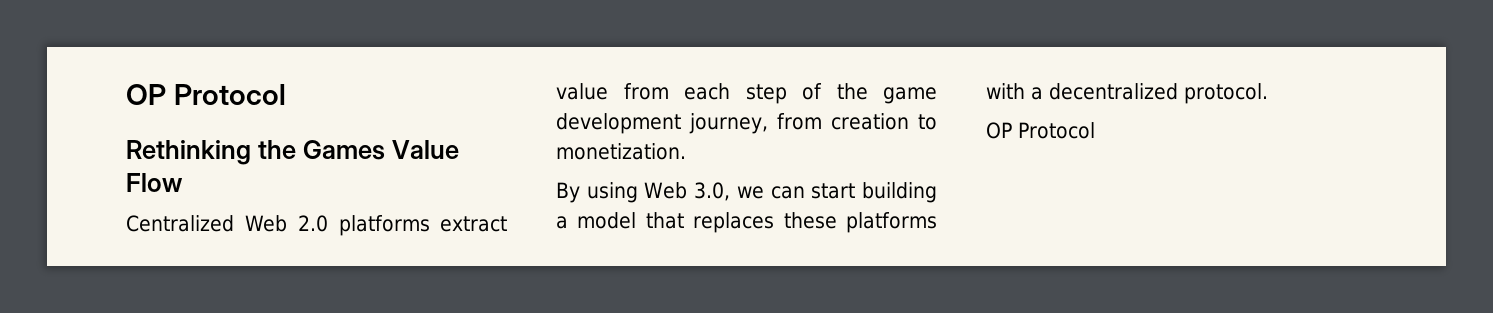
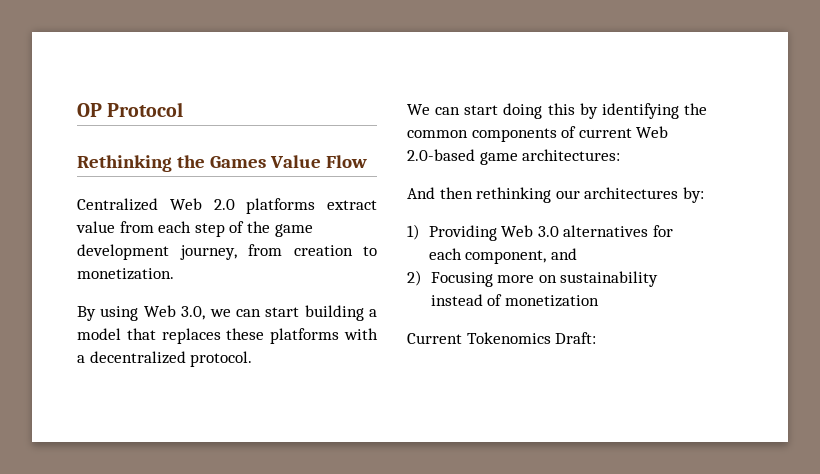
  By using Web 3.0, we can start building a model that replaces these platforms with a decentralized protocol.
- OP Protocol
+ We can start doing this by identifying the common components of current Web 2.0-based game architectures:
+ And then rethinking our architectures by:
+ 1) Providing Web 3.0 alternatives for each component, and
+ 2) Focusing more on sustainability instead of monetization
+ Current Tokenomics Draft:

